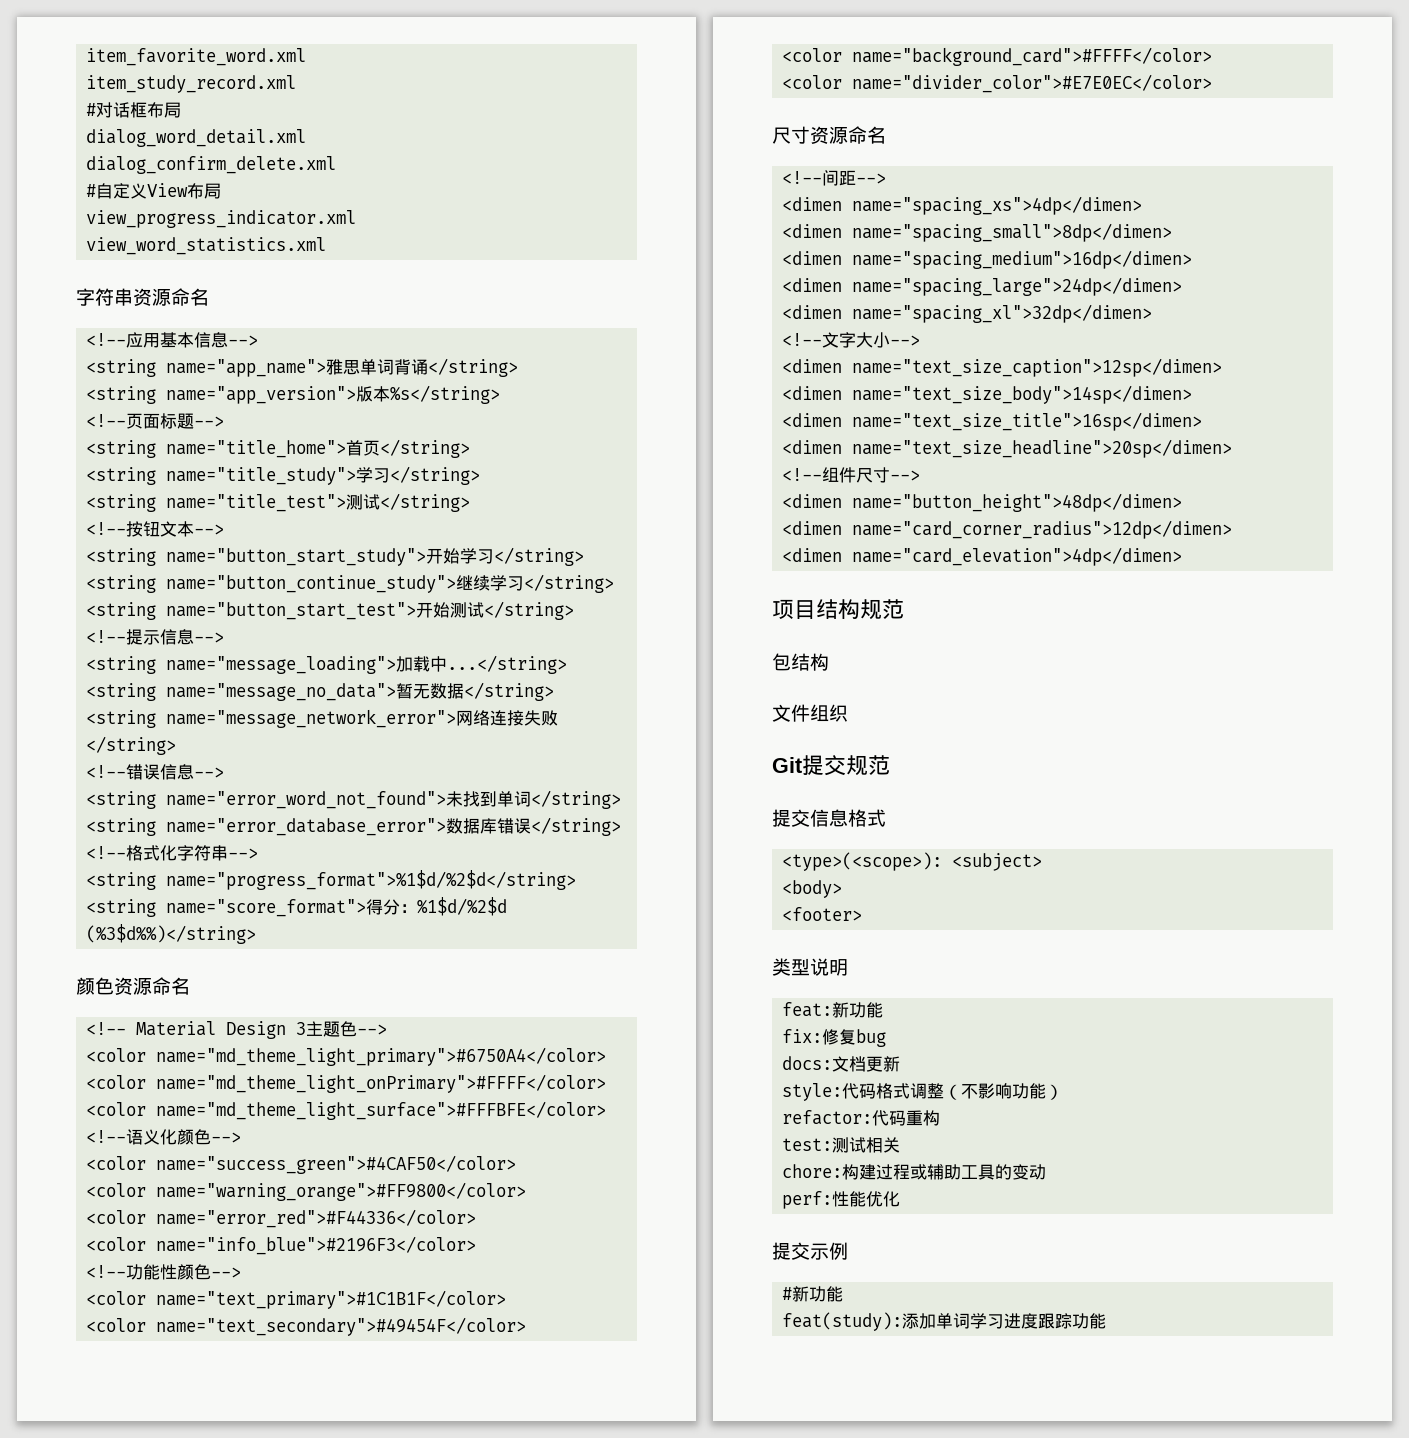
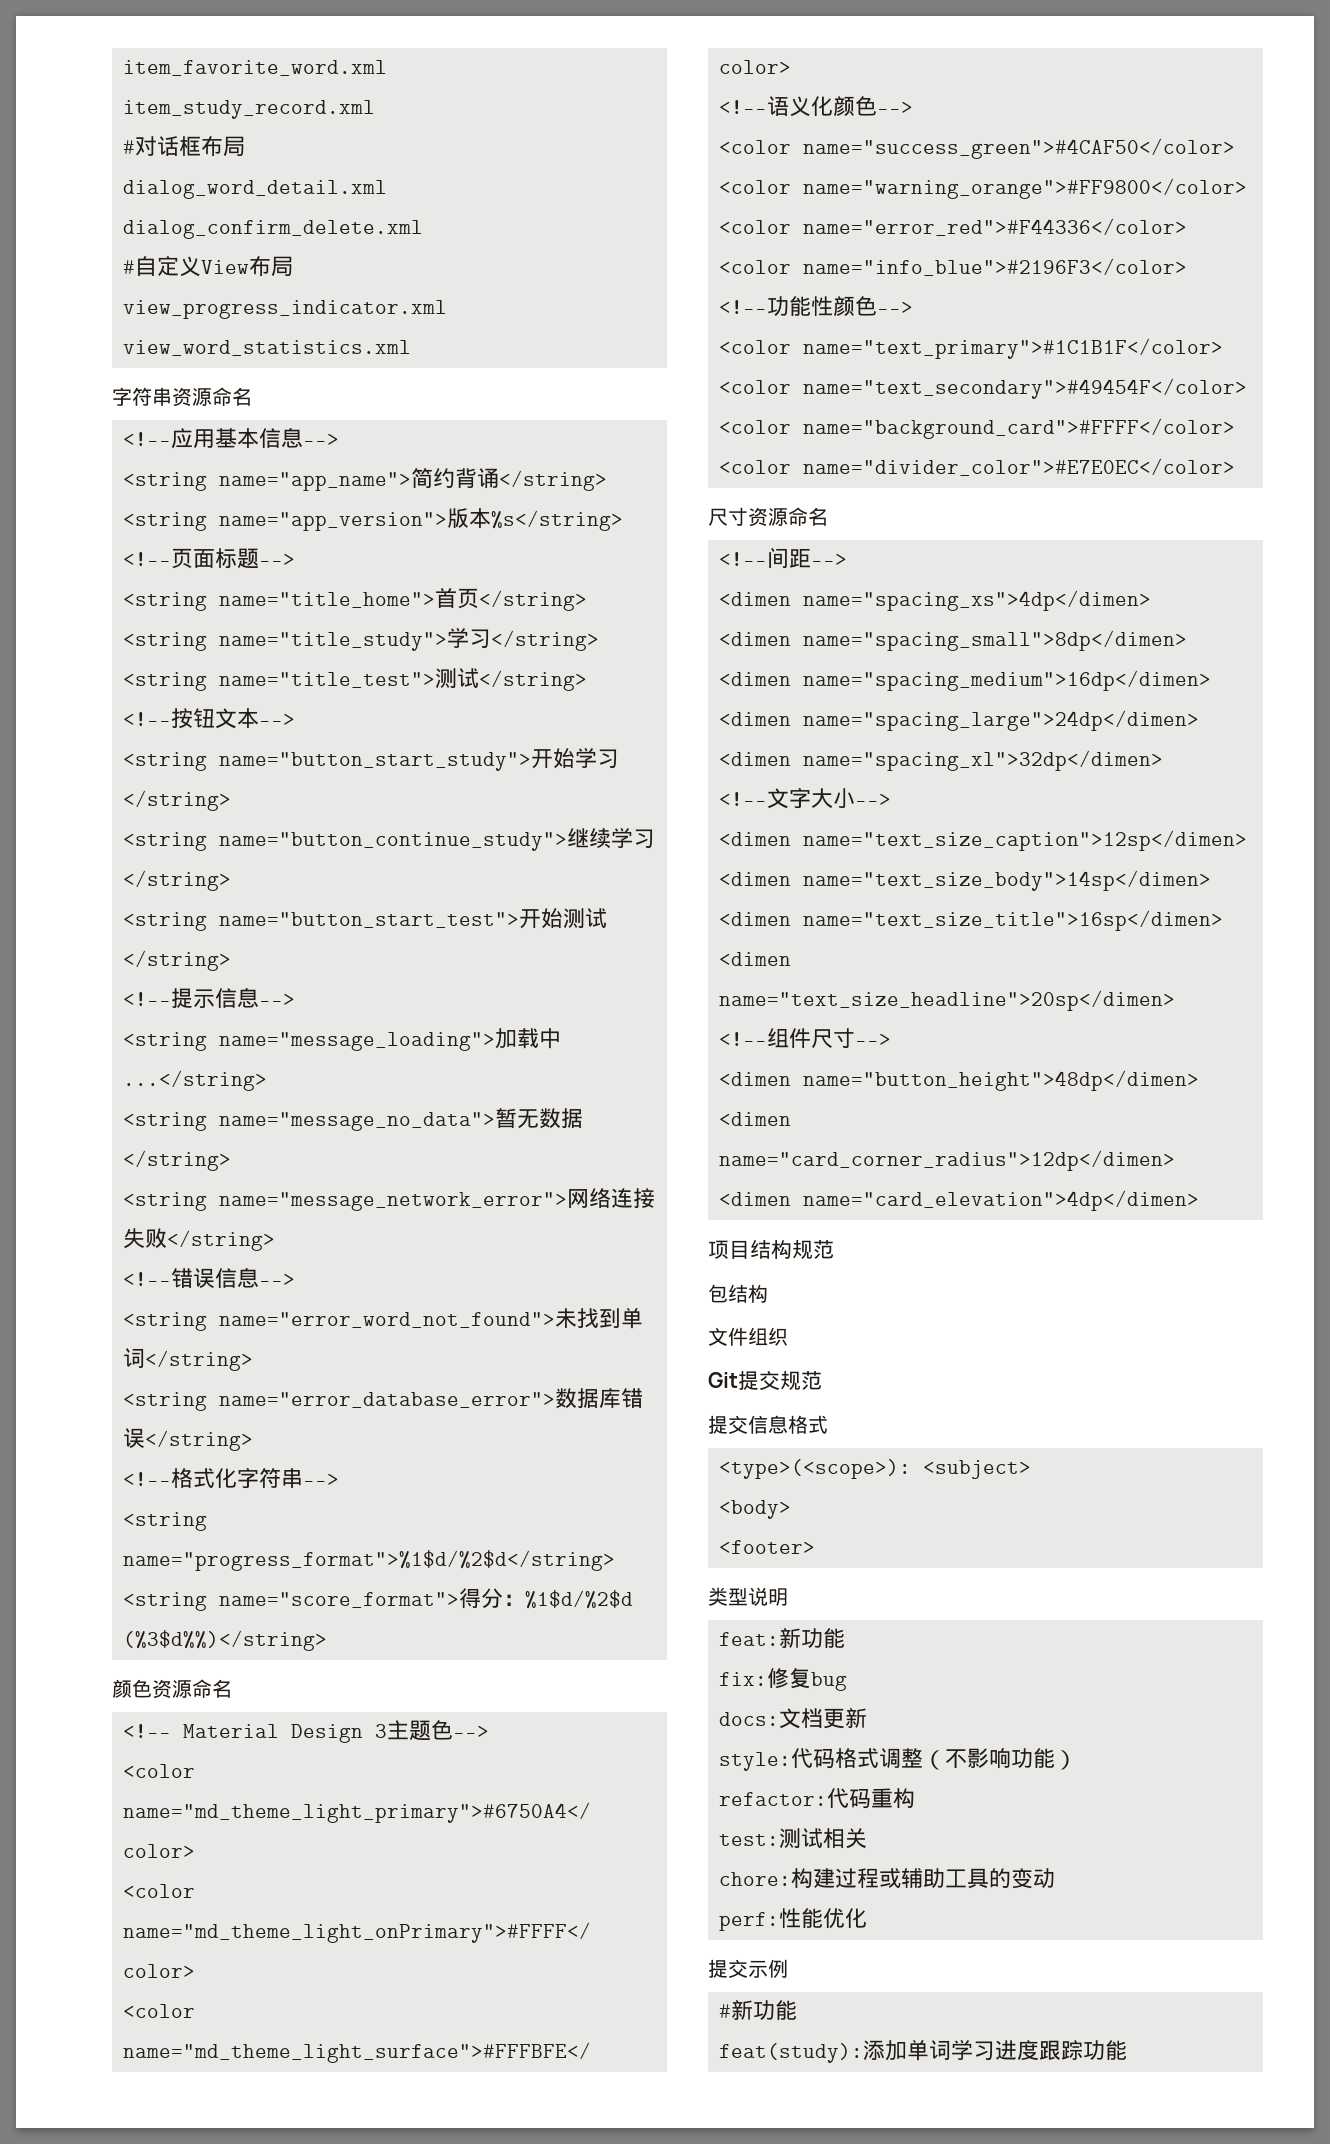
- <string name="app_name">雅思单词背诵</string>
+ <string name="app_name">简约背诵</string>

